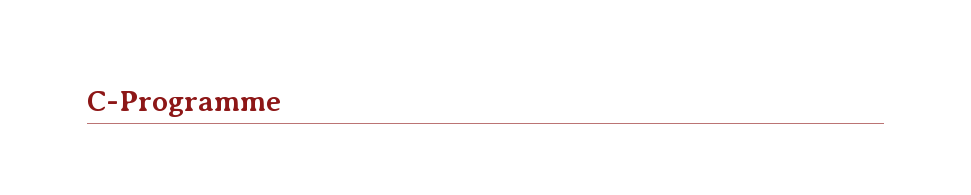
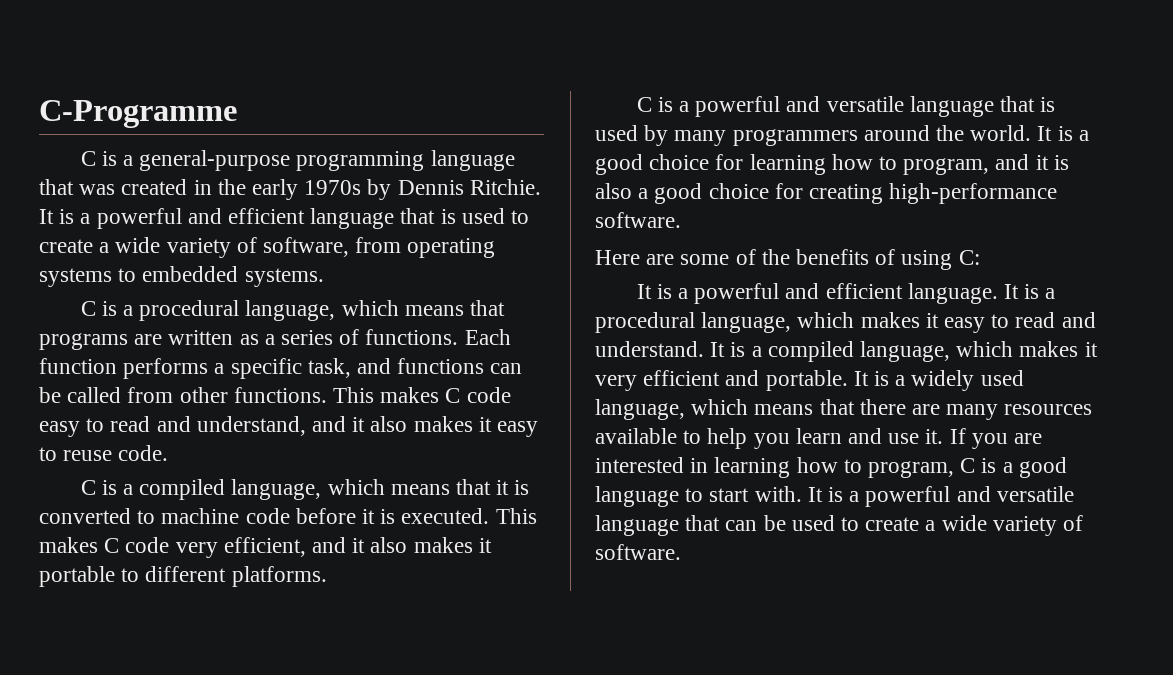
+ C is a general-purpose programming language that was created in the early 1970s by Dennis Ritchie. It is a powerful and efficient language that is used to create a wide variety of software, from operating systems to embedded systems.
+ C is a procedural language, which means that programs are written as a series of functions. Each function performs a specific task, and functions can be called from other functions. This makes C code easy to read and understand, and it also makes it easy to reuse code.
+ C is a compiled language, which means that it is converted to machine code before it is executed. This makes C code very efficient, and it also makes it portable to different platforms.
+ C is a powerful and versatile language that is used by many programmers around the world. It is a good choice for learning how to program, and it is also a good choice for creating high-performance software.
+ Here are some of the benefits of using C:
+ It is a powerful and efficient language. It is a procedural language, which makes it easy to read and understand. It is a compiled language, which makes it very efficient and portable. It is a widely used language, which means that there are many resources available to help you learn and use it. If you are interested in learning how to program, C is a good language to start with. It is a powerful and versatile language that can be used to create a wide variety of software.

